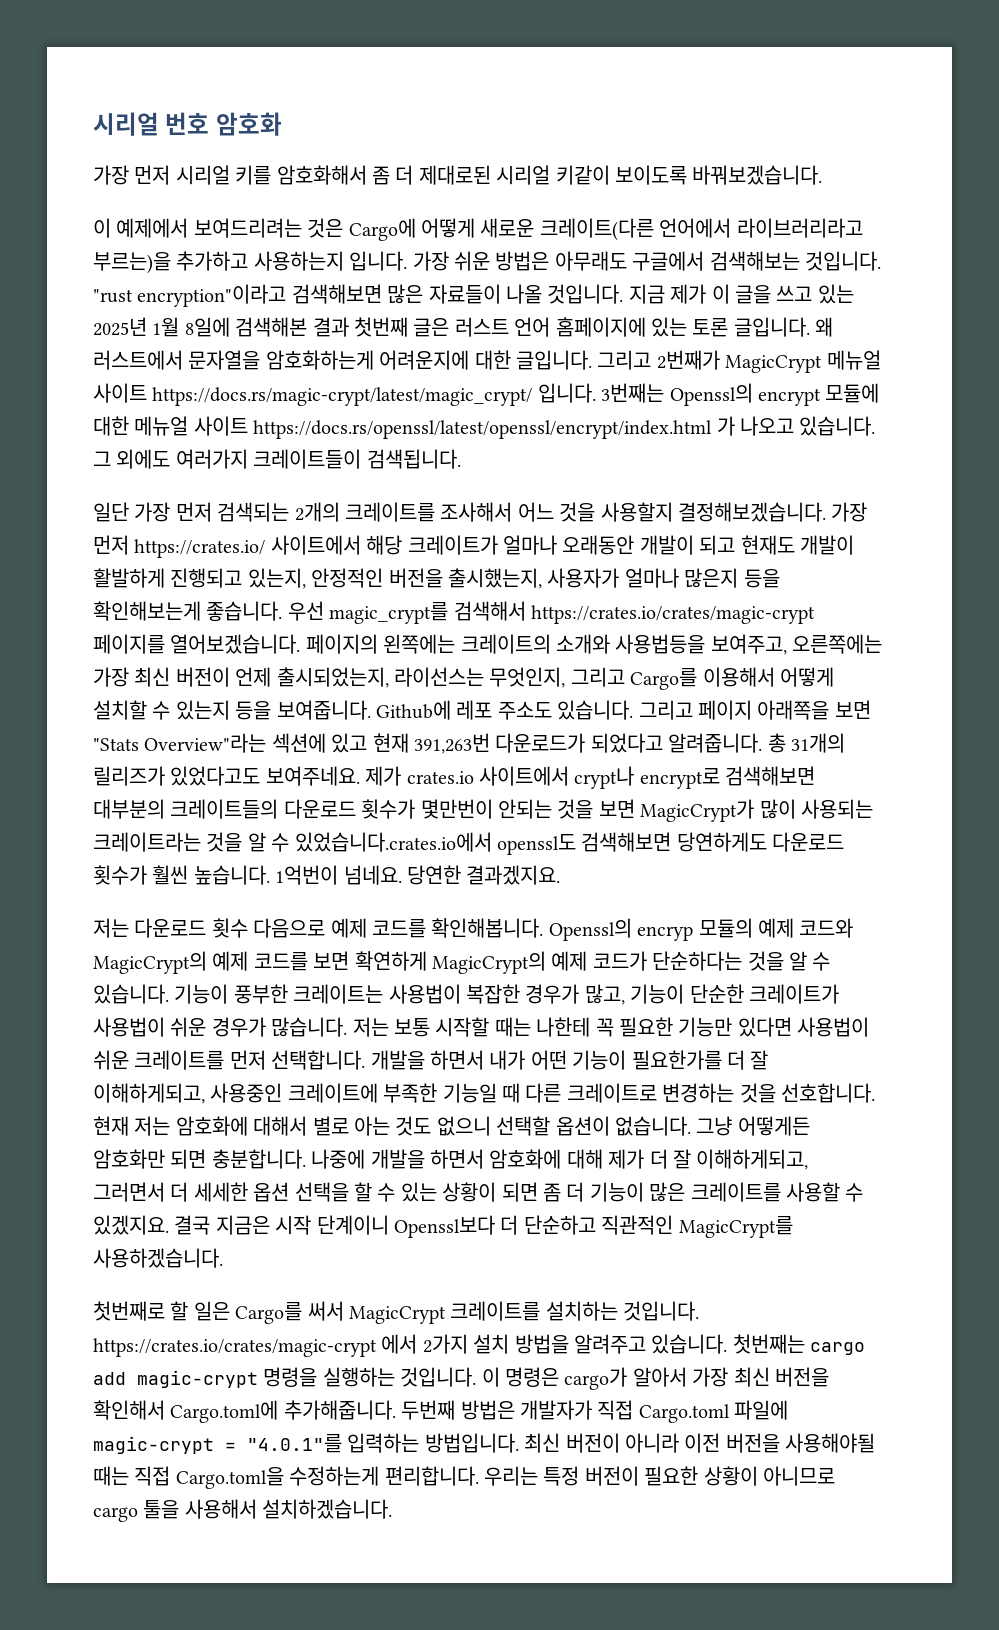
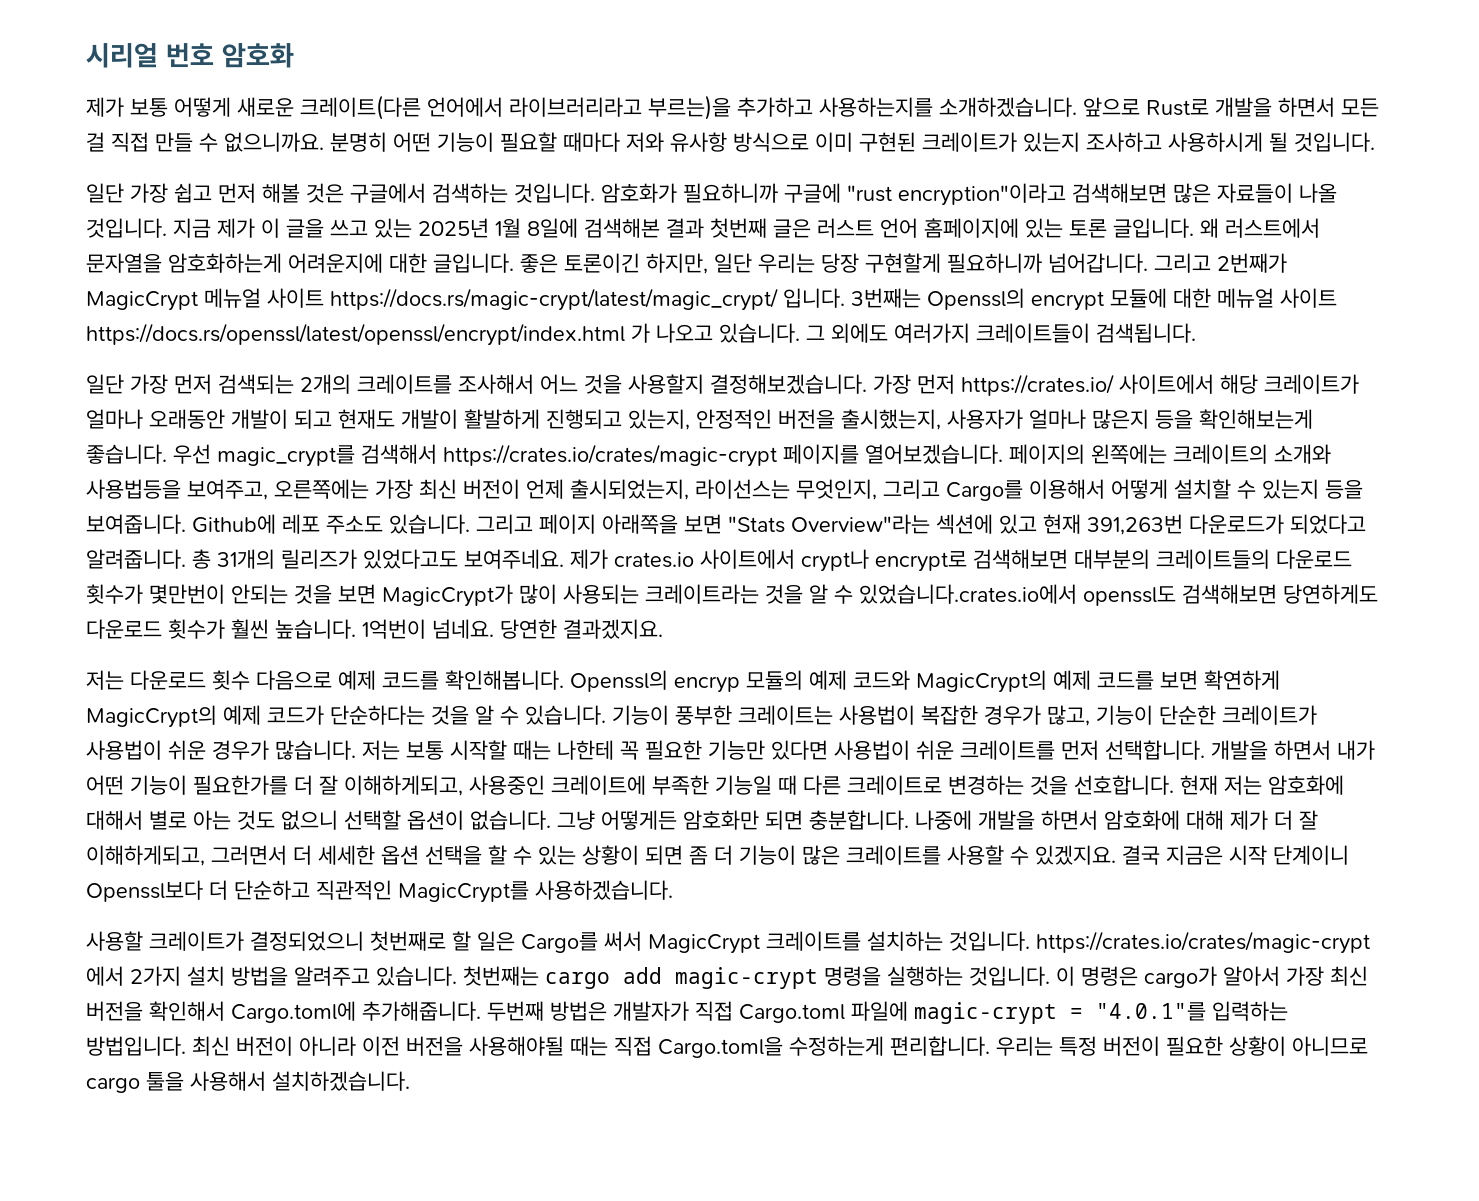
- 가장 먼저 시리얼 키를 암호화해서 좀 더 제대로된 시리얼 키같이 보이도록 바꿔보겠습니다.
- 이 예제에서 보여드리려는 것은 Cargo에 어떻게 새로운 크레이트(다른 언어에서 라이브러리라고 부르는)을 추가하고 사용하는지 입니다. 가장 쉬운 방법은 아무래도 구글에서 검색해보는 것입니다. "rust encryption"이라고 검색해보면 많은 자료들이 나올 것입니다.
+ 제가 보통 어떻게 새로운 크레이트(다른 언어에서 라이브러리라고 부르는)을 추가하고 사용하는지를 소개하겠습니다. 앞으로 Rust로 개발을 하면서 모든 걸 직접 만들 수 없으니까요. 분명히 어떤 기능이 필요할 때마다 저와 유사항 방식으로 이미 구현된 크레이트가 있는지 조사하고 사용하시게 될 것입니다.
+ 일단 가장 쉽고 먼저 해볼 것은 구글에서 검색하는 것입니다. 암호화가 필요하니까 구글에 "rust encryption"이라고 검색해보면 많은 자료들이 나올 것입니다.
+ 좋은 토론이긴 하지만, 일단 우리는 당장 구현할게 필요하니까 넘어갑니다.
- 첫번째로 할 일은 Cargo를 써서 MagicCrypt 크레이트를 설치하는 것입니다. https://crates.io/crates/magic-crypt 에서 2가지 설치 방법을 알려주고 있습니다.
+ 사용할 크레이트가 결정되었으니 첫번째로 할 일은 Cargo를 써서 MagicCrypt 크레이트를 설치하는 것입니다. https://crates.io/crates/magic-crypt 에서 2가지 설치 방법을 알려주고 있습니다.

